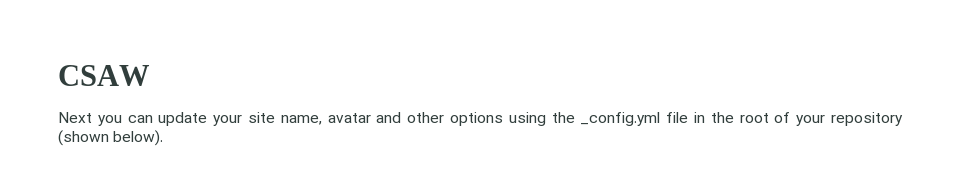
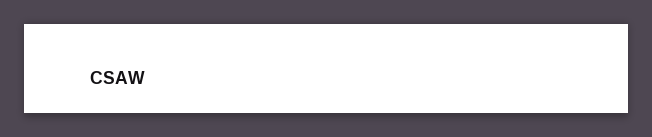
- Next you can update your site name, avatar and other options using the _config.yml file in the root of your repository (shown below).

